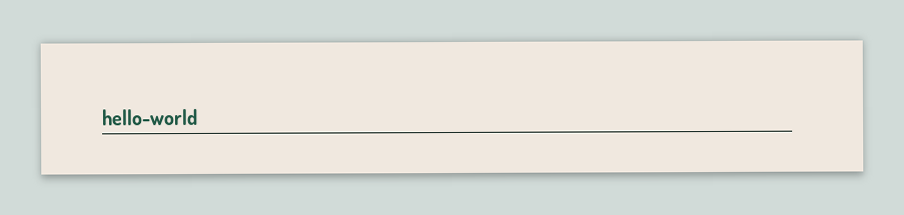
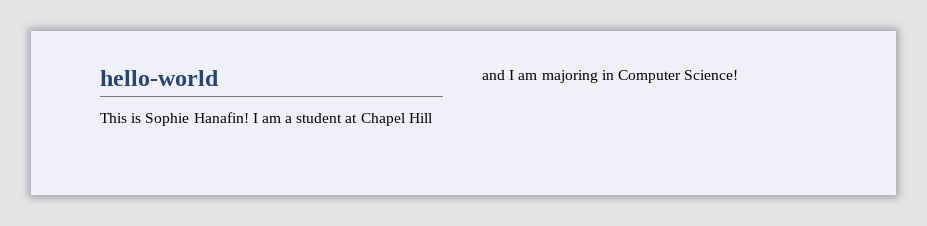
+ This is Sophie Hanafin! I am a student at Chapel Hill and I am majoring in Computer Science!

